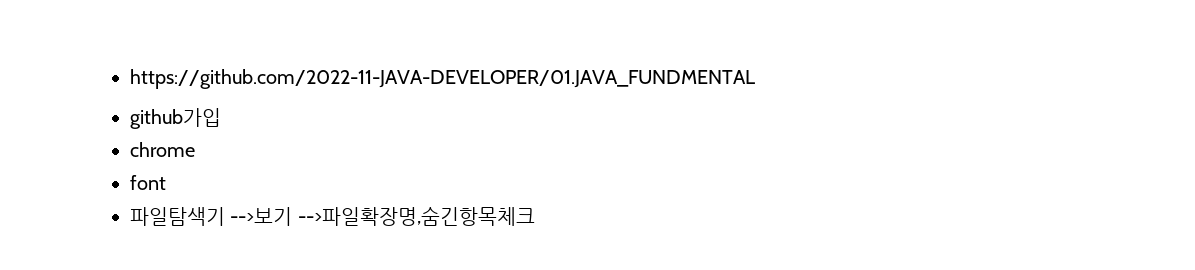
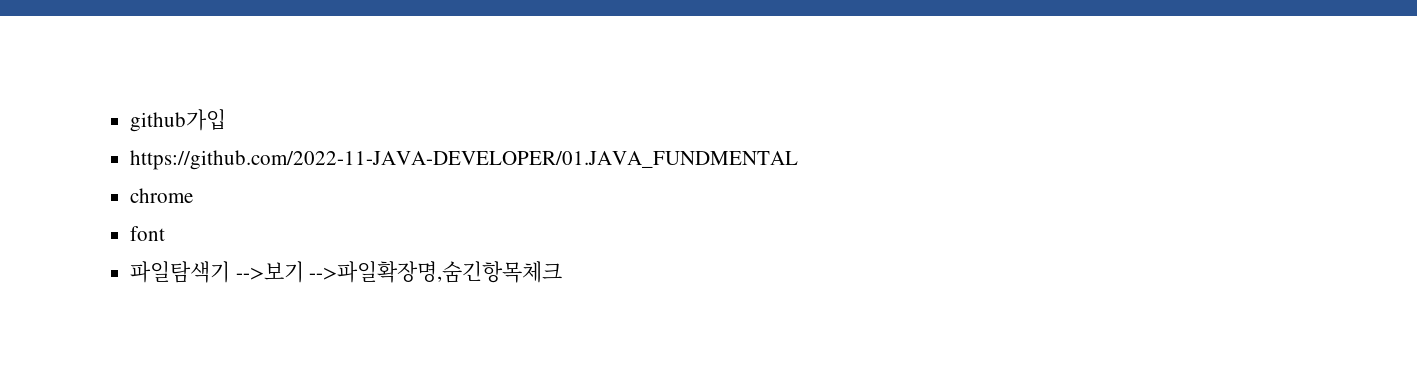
+ github가입
- github가입

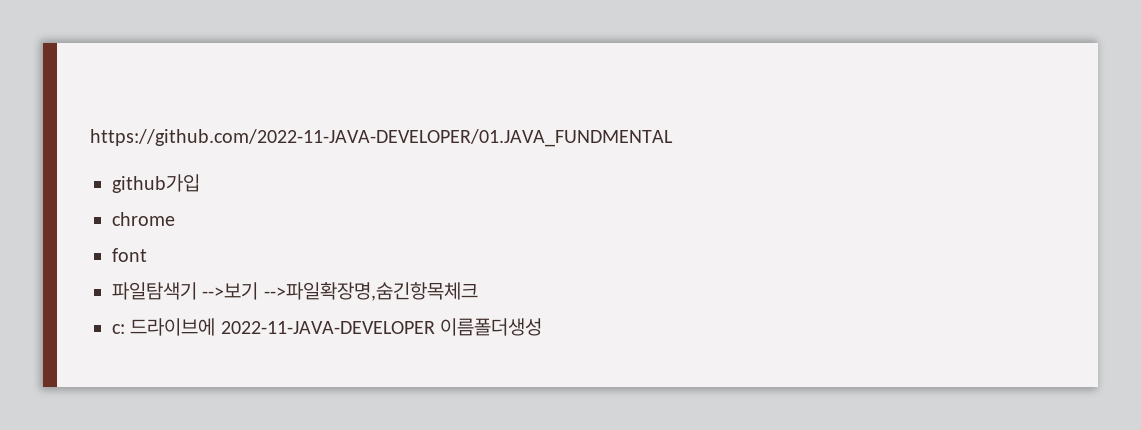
+ https://github.com/2022-11-JAVA-DEVELOPER/01.JAVA_FUNDMENTAL
- https://github.com/2022-11-JAVA-DEVELOPER/01.JAVA_FUNDMENTAL
+ c: 드라이브에 2022-11-JAVA-DEVELOPER 이름폴더생성

